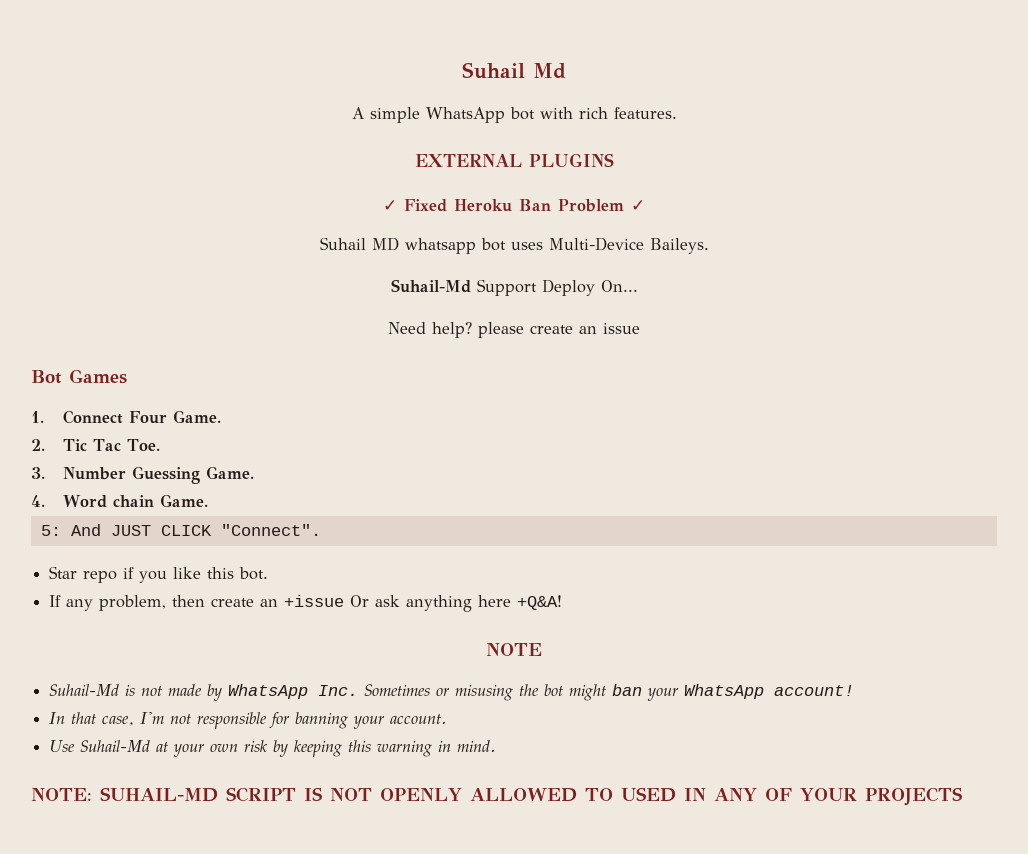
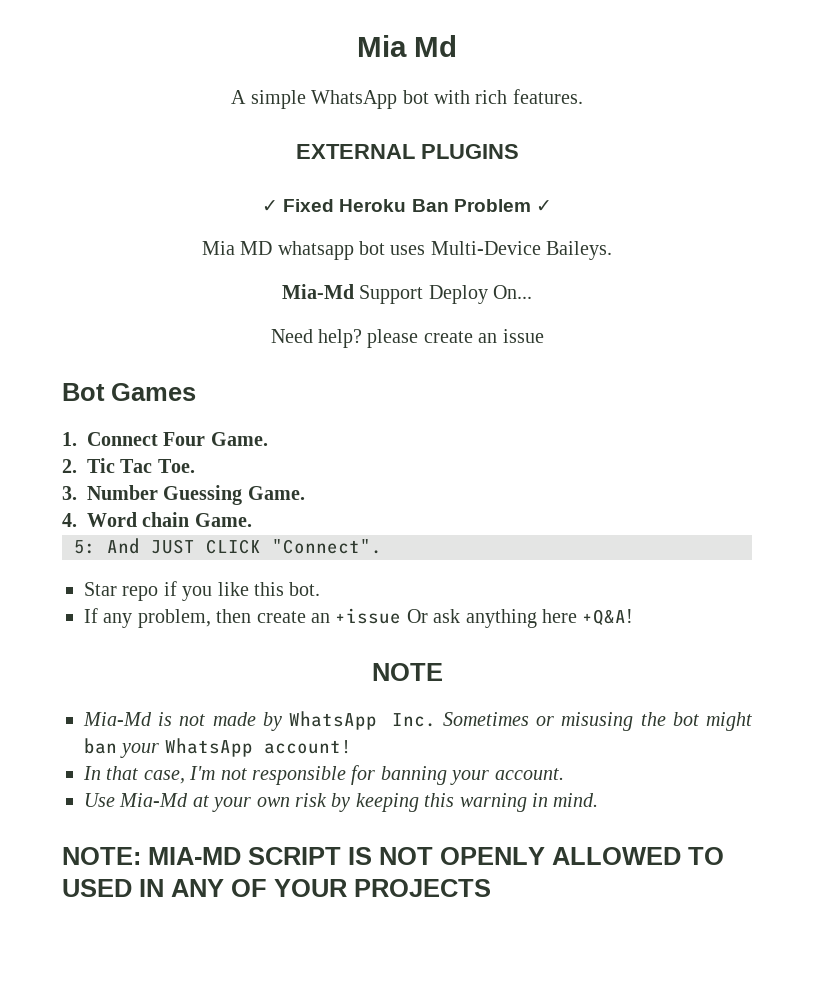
- Suhail Md
+ Mia Md
- Suhail MD whatsapp bot uses Multi-Device Baileys.
+ Mia MD whatsapp bot uses Multi-Device Baileys.
- Suhail-Md Support Deploy On...
+ Mia-Md Support Deploy On...
- Suhail-Md is not made by WhatsApp Inc. Sometimes or misusing the bot might ban your WhatsApp account!
+ Mia-Md is not made by WhatsApp Inc. Sometimes or misusing the bot might ban your WhatsApp account!
- Use Suhail-Md at your own risk by keeping this warning in mind.
+ Use Mia-Md at your own risk by keeping this warning in mind.
- NOTE: SUHAIL-MD SCRIPT IS NOT OPENLY ALLOWED TO USED IN ANY OF YOUR PROJECTS
+ NOTE: MIA-MD SCRIPT IS NOT OPENLY ALLOWED TO USED IN ANY OF YOUR PROJECTS

